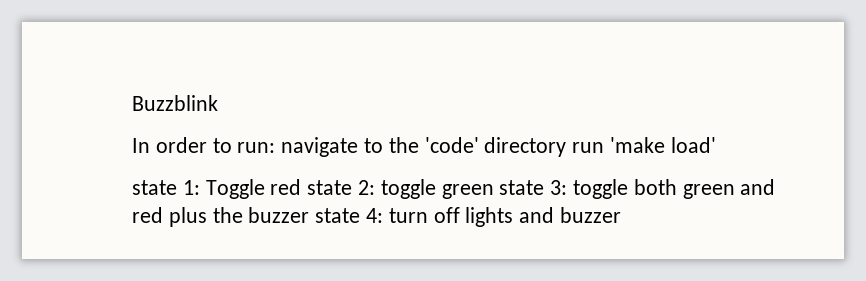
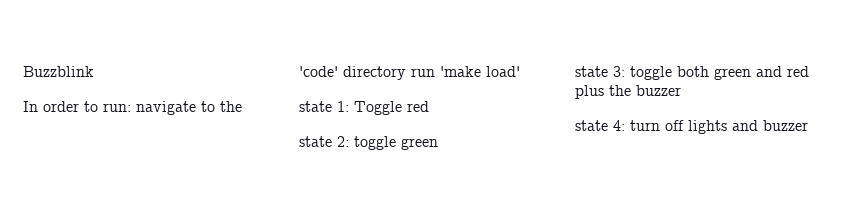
- state 1: Toggle red state 2: toggle green state 3: toggle both green and red plus the buzzer state 4: turn off lights and buzzer
+ state 1: Toggle red
+ state 2: toggle green
+ state 3: toggle both green and red plus the buzzer
+ state 4: turn off lights and buzzer

